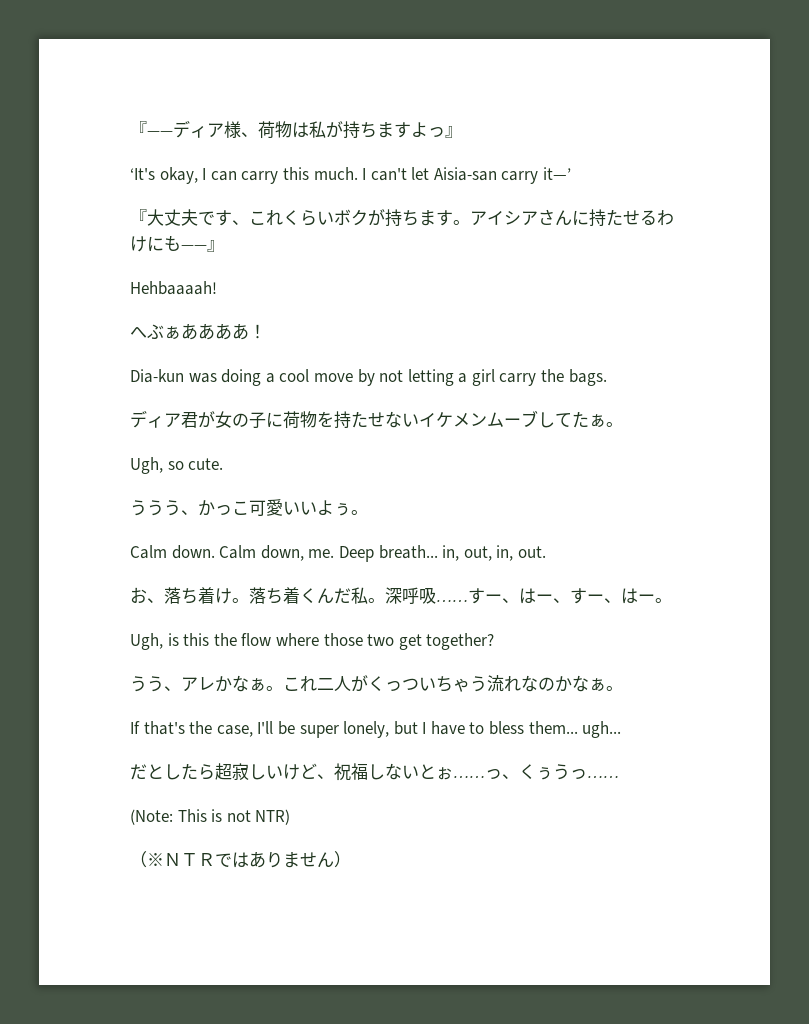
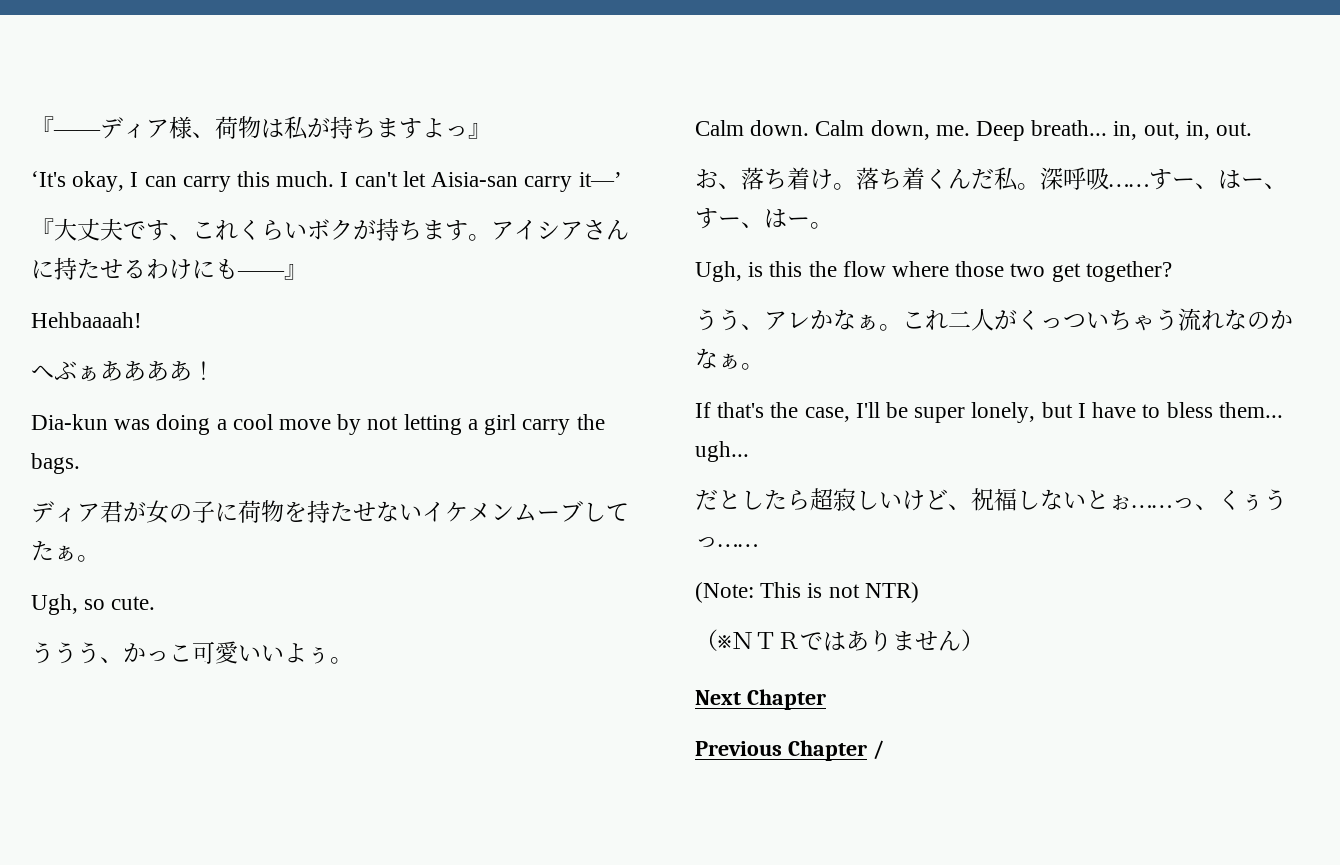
+ Next Chapter
+ Previous Chapter /

